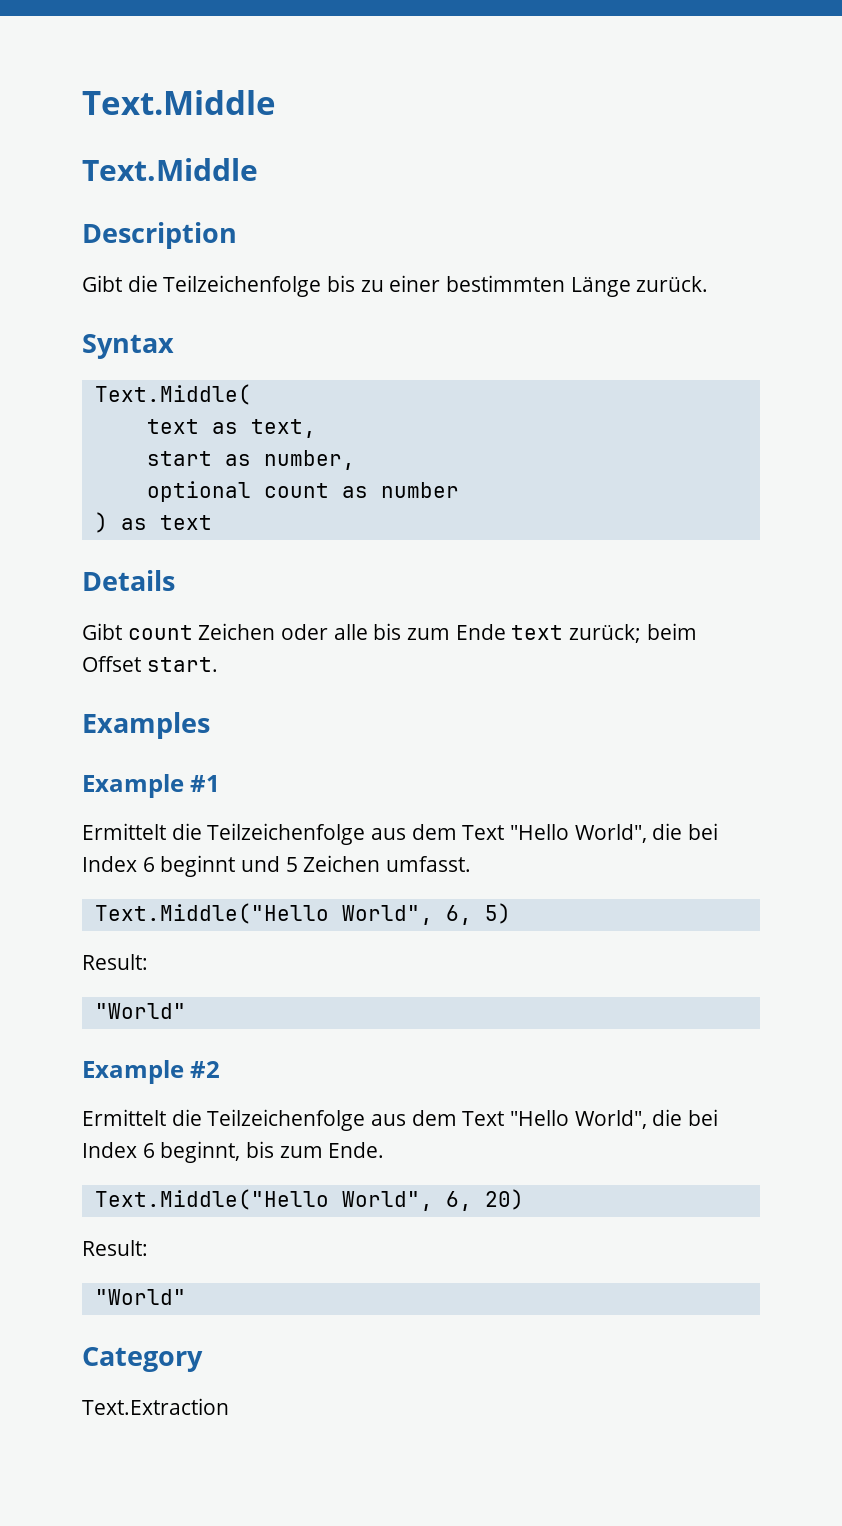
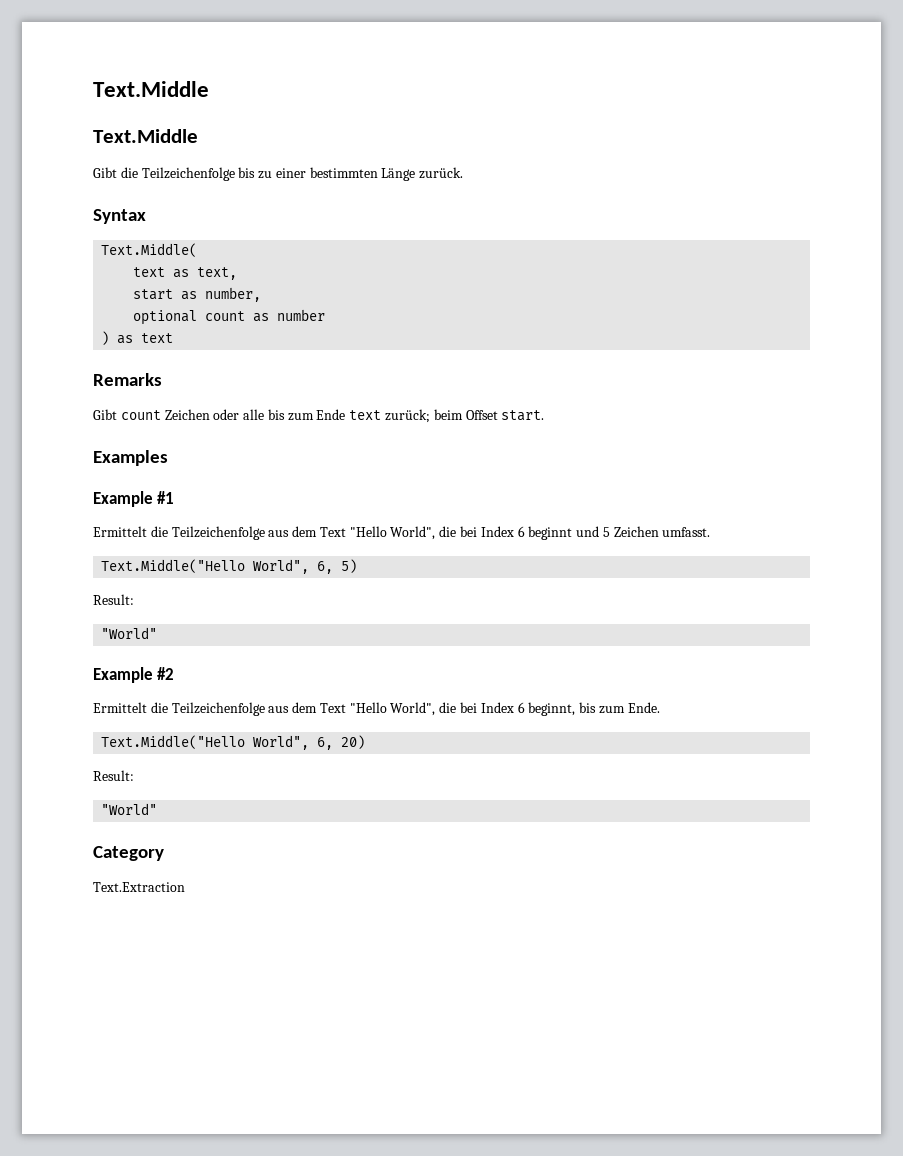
- Description
- Details
+ Remarks

